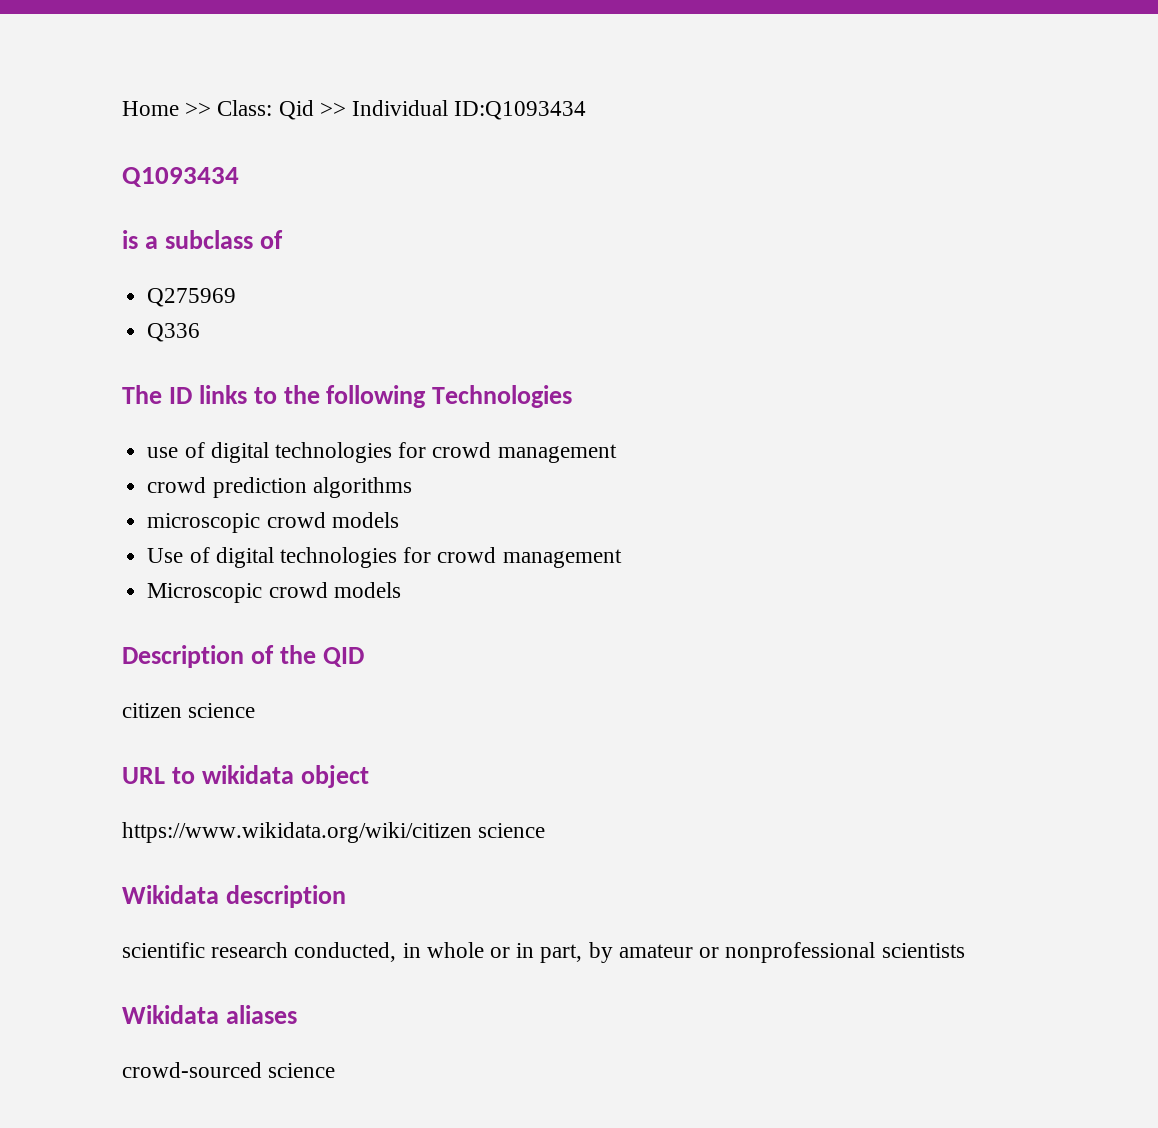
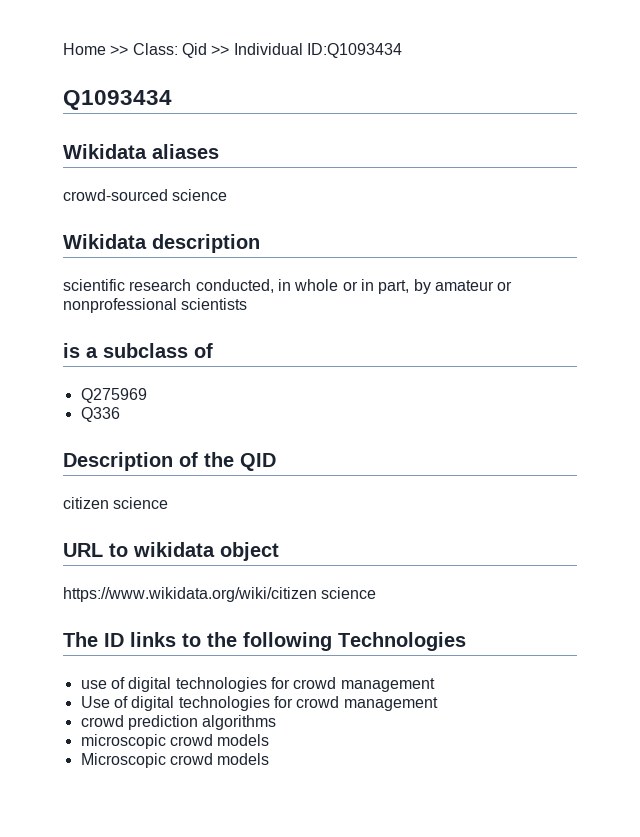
- is a subclass of
- Q275969
- Q336
- The ID links to the following Technologies
- use of digital technologies for crowd management
- crowd prediction algorithms
- microscopic crowd models
- Use of digital technologies for crowd management
- Microscopic crowd models
- Description of the QID
- citizen science
- URL to wikidata object
- https://www.wikidata.org/wiki/citizen science
+ Wikidata aliases
+ crowd-sourced science
- Wikidata aliases
- crowd-sourced science
+ is a subclass of
+ Q275969
+ Q336
+ Description of the QID
+ citizen science
+ URL to wikidata object
+ https://www.wikidata.org/wiki/citizen science
+ The ID links to the following Technologies
+ use of digital technologies for crowd management
+ Use of digital technologies for crowd management
+ crowd prediction algorithms
+ microscopic crowd models
+ Microscopic crowd models

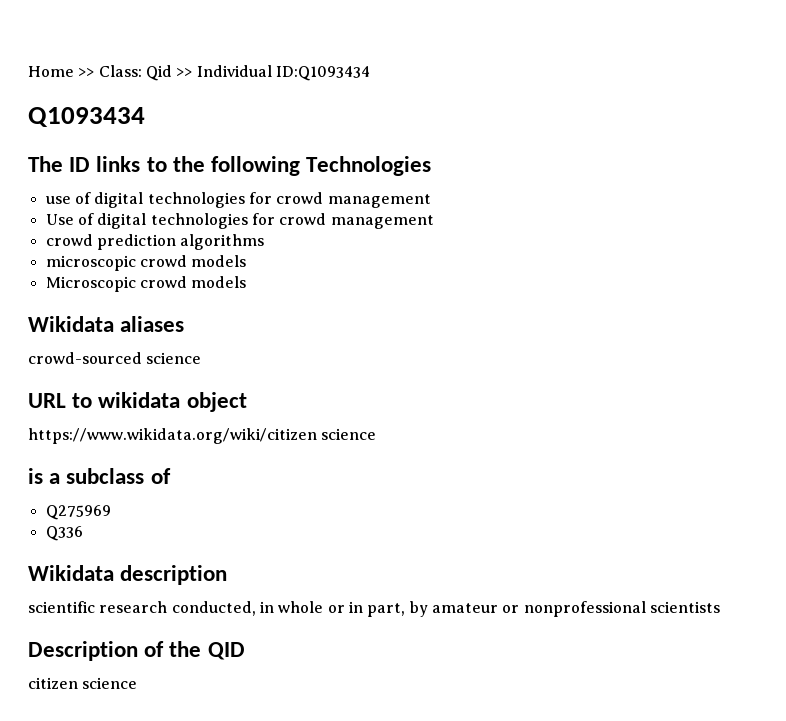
- Wikidata aliases
- crowd-sourced science
- Wikidata description
- scientific research conducted, in whole or in part, by amateur or nonprofessional scientists
- is a subclass of
- Q275969
- Q336
- Description of the QID
- citizen science
- URL to wikidata object
- https://www.wikidata.org/wiki/citizen science
+ Wikidata aliases
+ crowd-sourced science
+ URL to wikidata object
+ https://www.wikidata.org/wiki/citizen science
+ is a subclass of
+ Q275969
+ Q336
+ Wikidata description
+ scientific research conducted, in whole or in part, by amateur or nonprofessional scientists
+ Description of the QID
+ citizen science

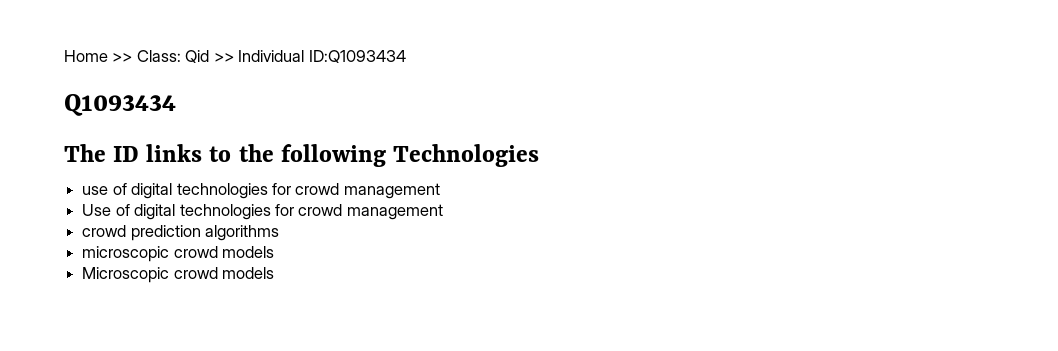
- Wikidata aliases
- crowd-sourced science
- URL to wikidata object
- https://www.wikidata.org/wiki/citizen science
- is a subclass of
- Q275969
- Q336
- Wikidata description
- scientific research conducted, in whole or in part, by amateur or nonprofessional scientists
- Description of the QID
- citizen science

